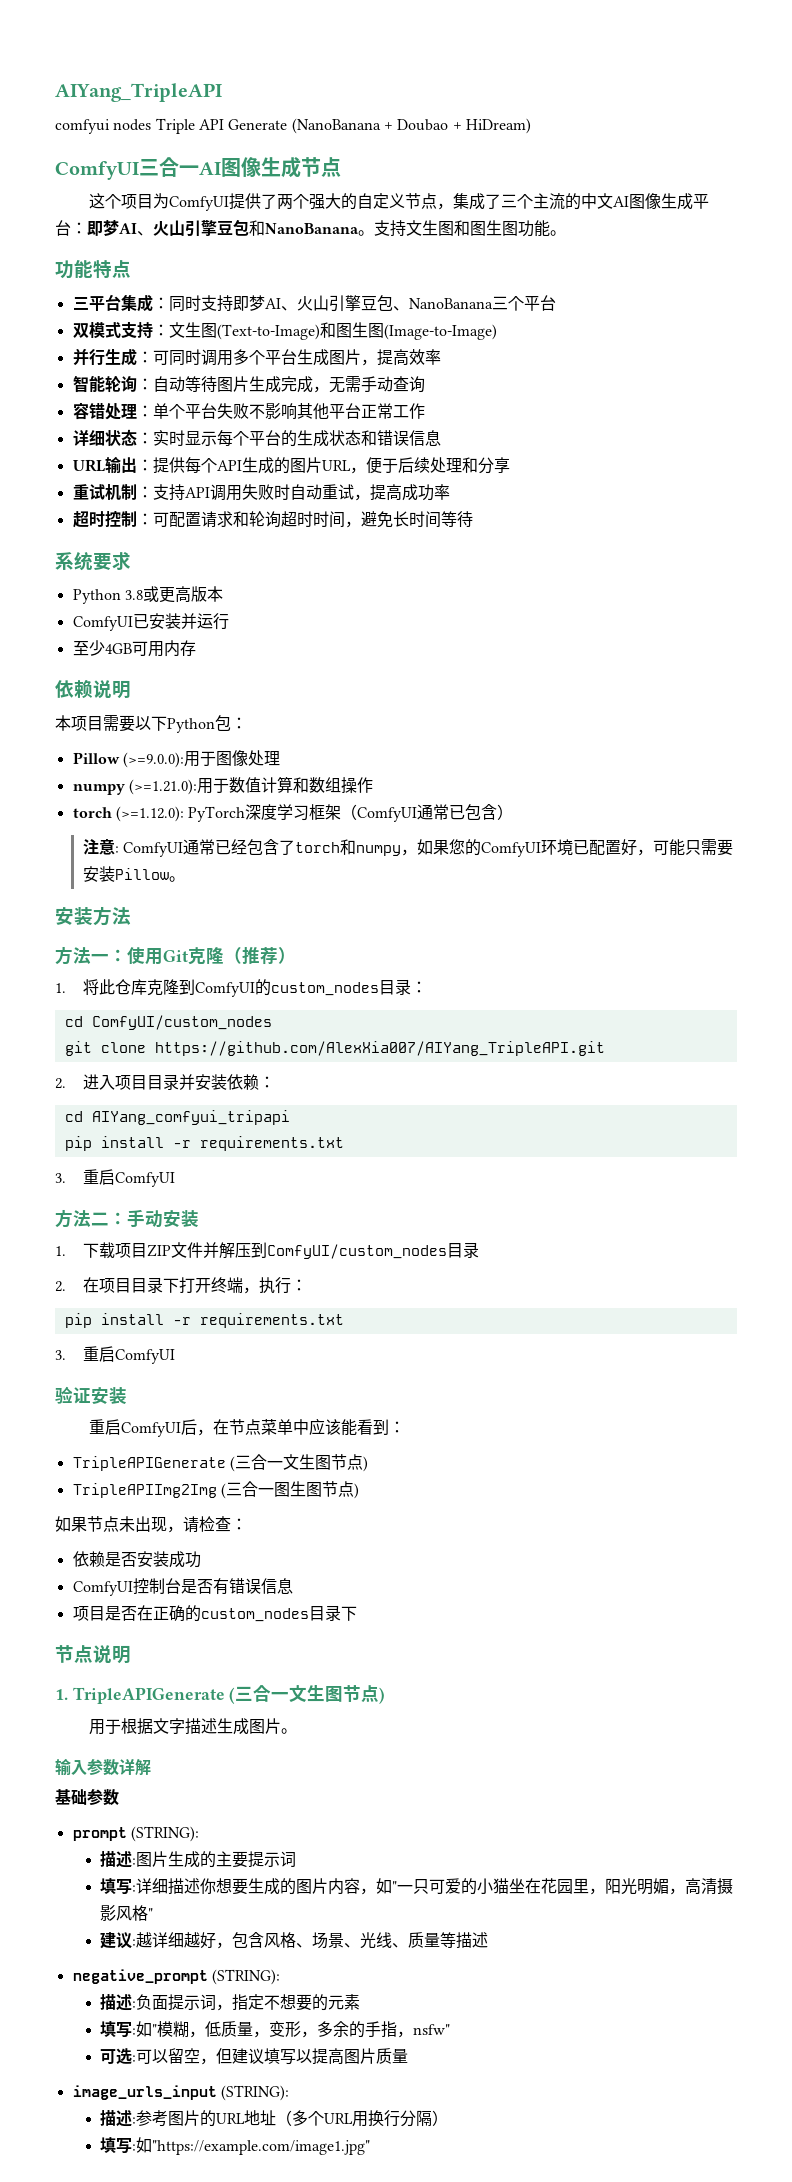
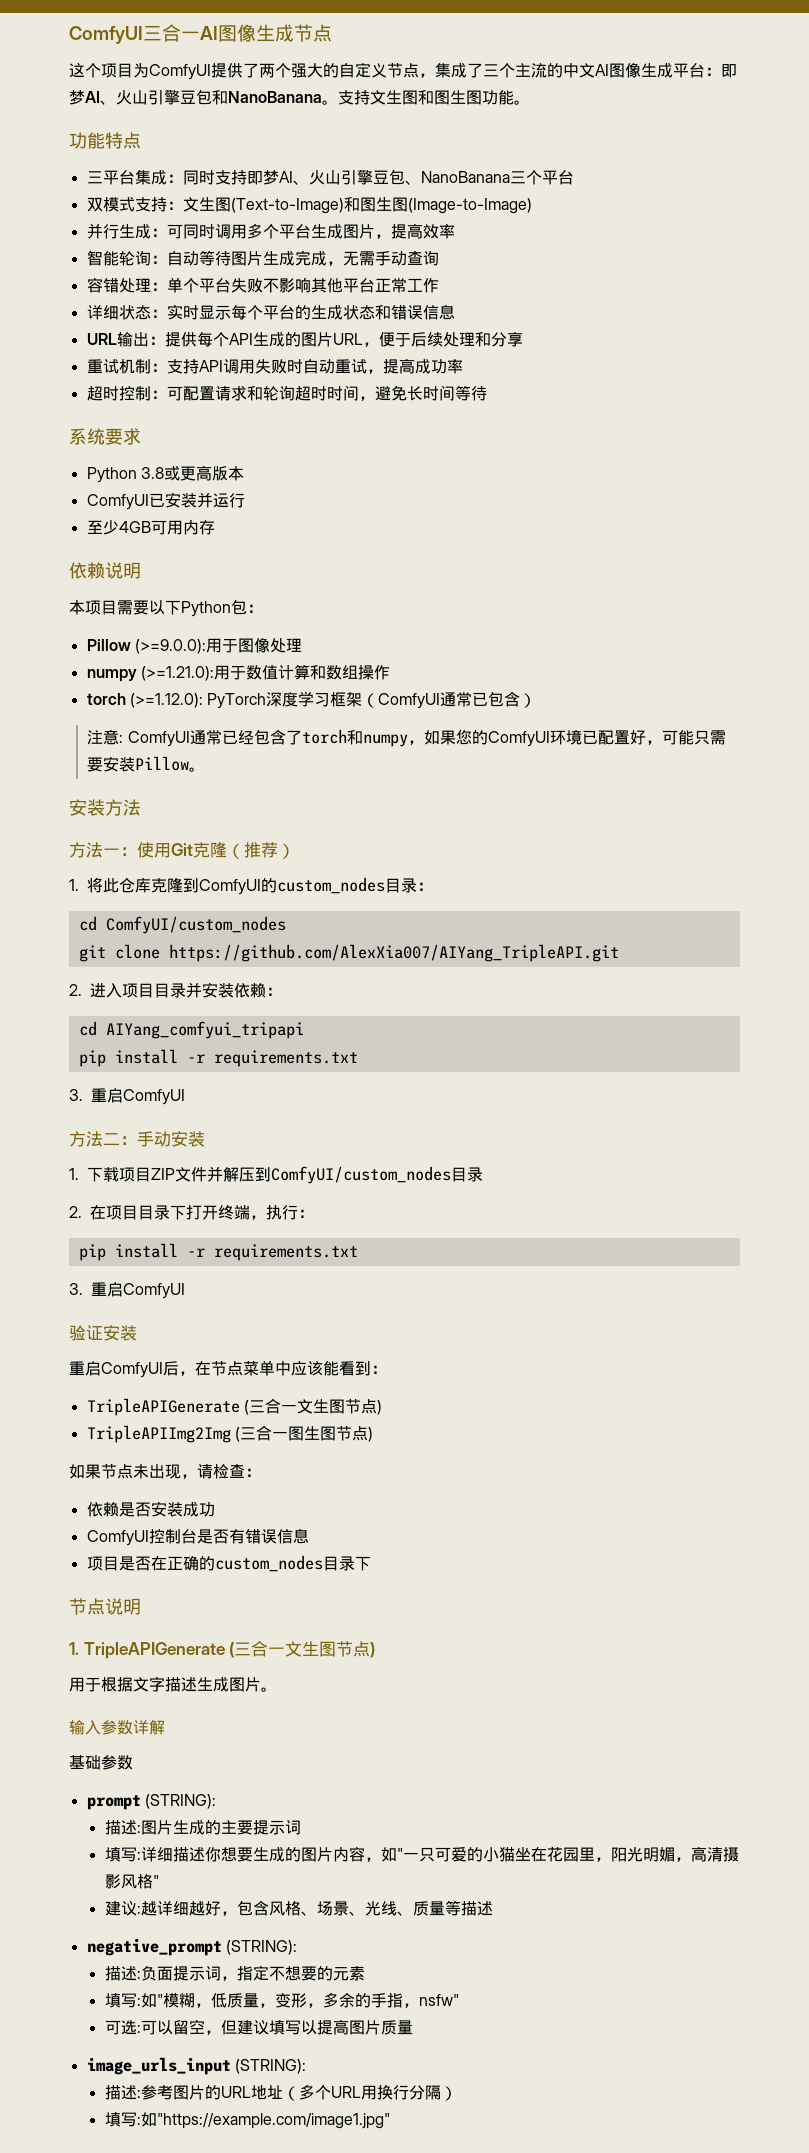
- AIYang_TripleAPI
- comfyui nodes Triple API Generate (NanoBanana + Doubao + HiDream)

